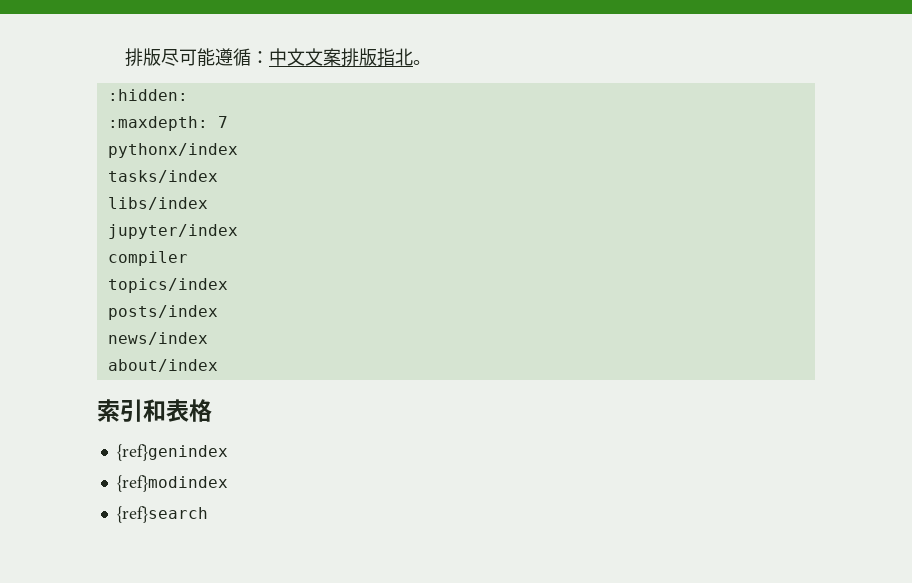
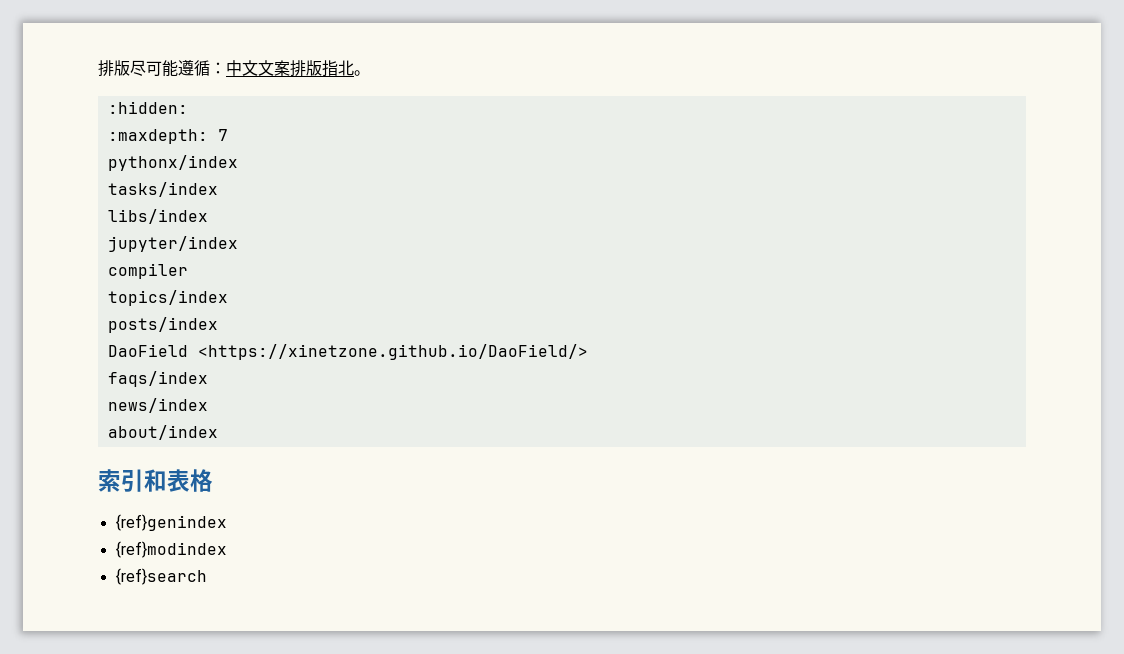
+ DaoField <https://xinetzone.github.io/DaoField/>
+ faqs/index

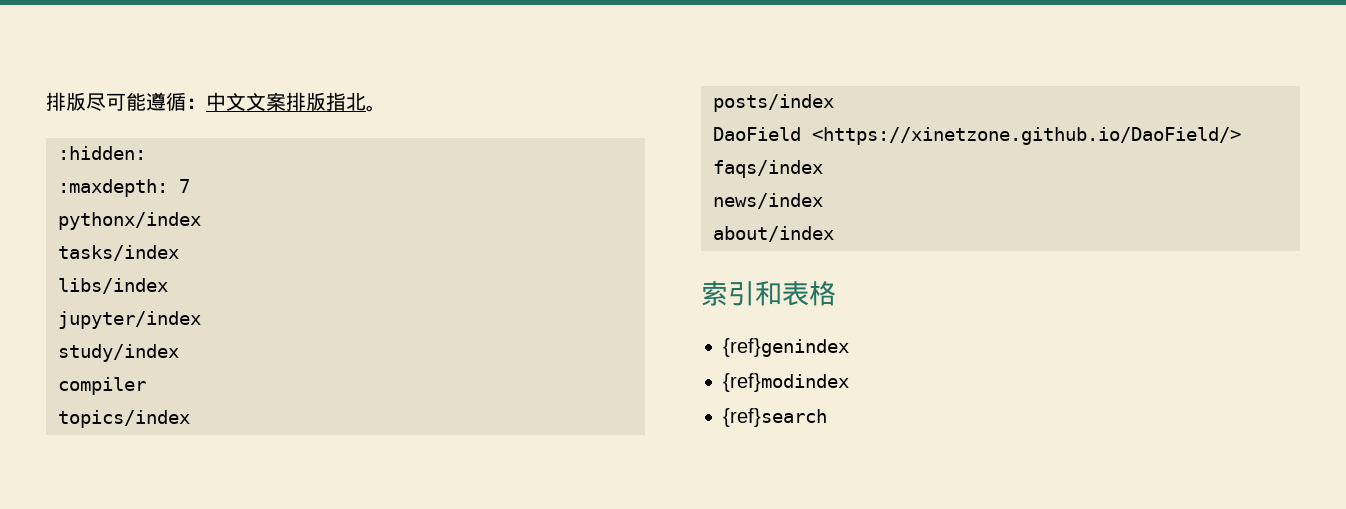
+ study/index

